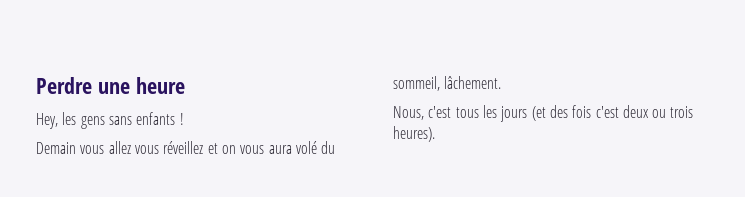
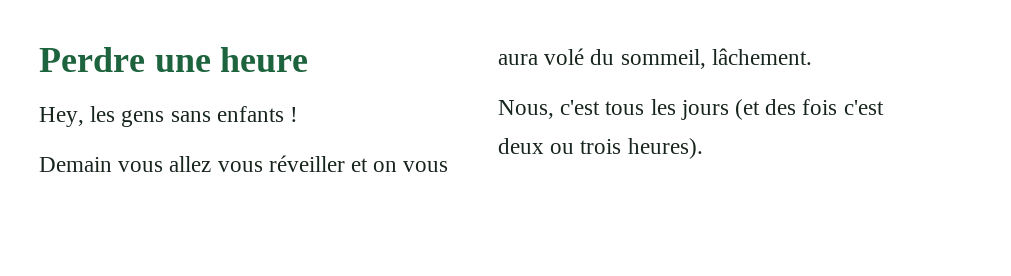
- Demain vous allez vous réveillez et on vous aura volé du sommeil, lâchement.
+ Demain vous allez vous réveiller et on vous aura volé du sommeil, lâchement.

